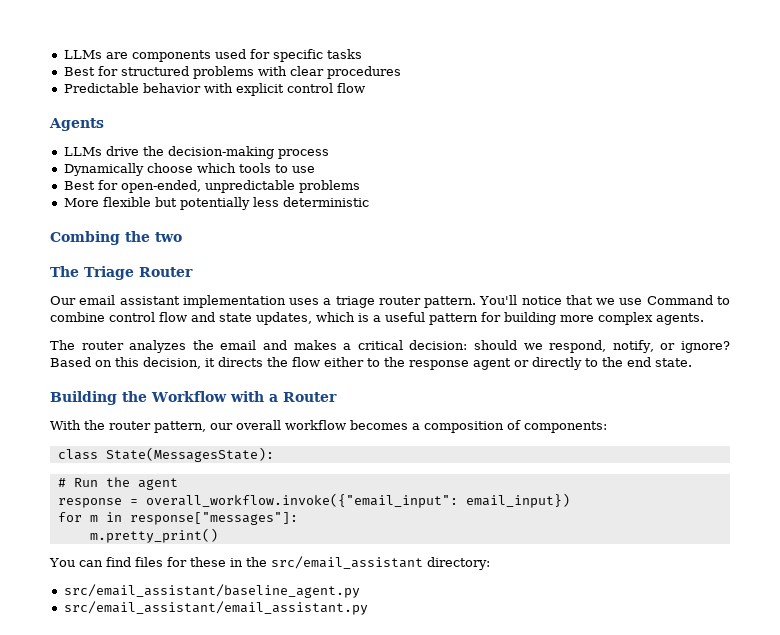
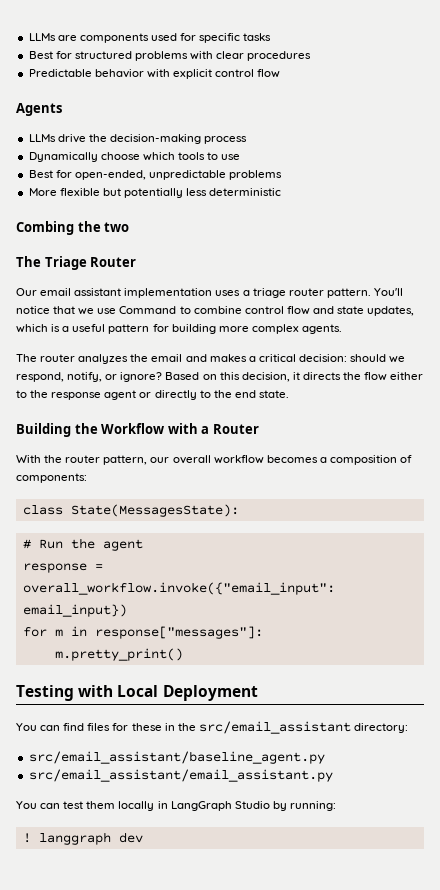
+ Testing with Local Deployment
+ You can test them locally in LangGraph Studio by running:
+ ! langgraph dev

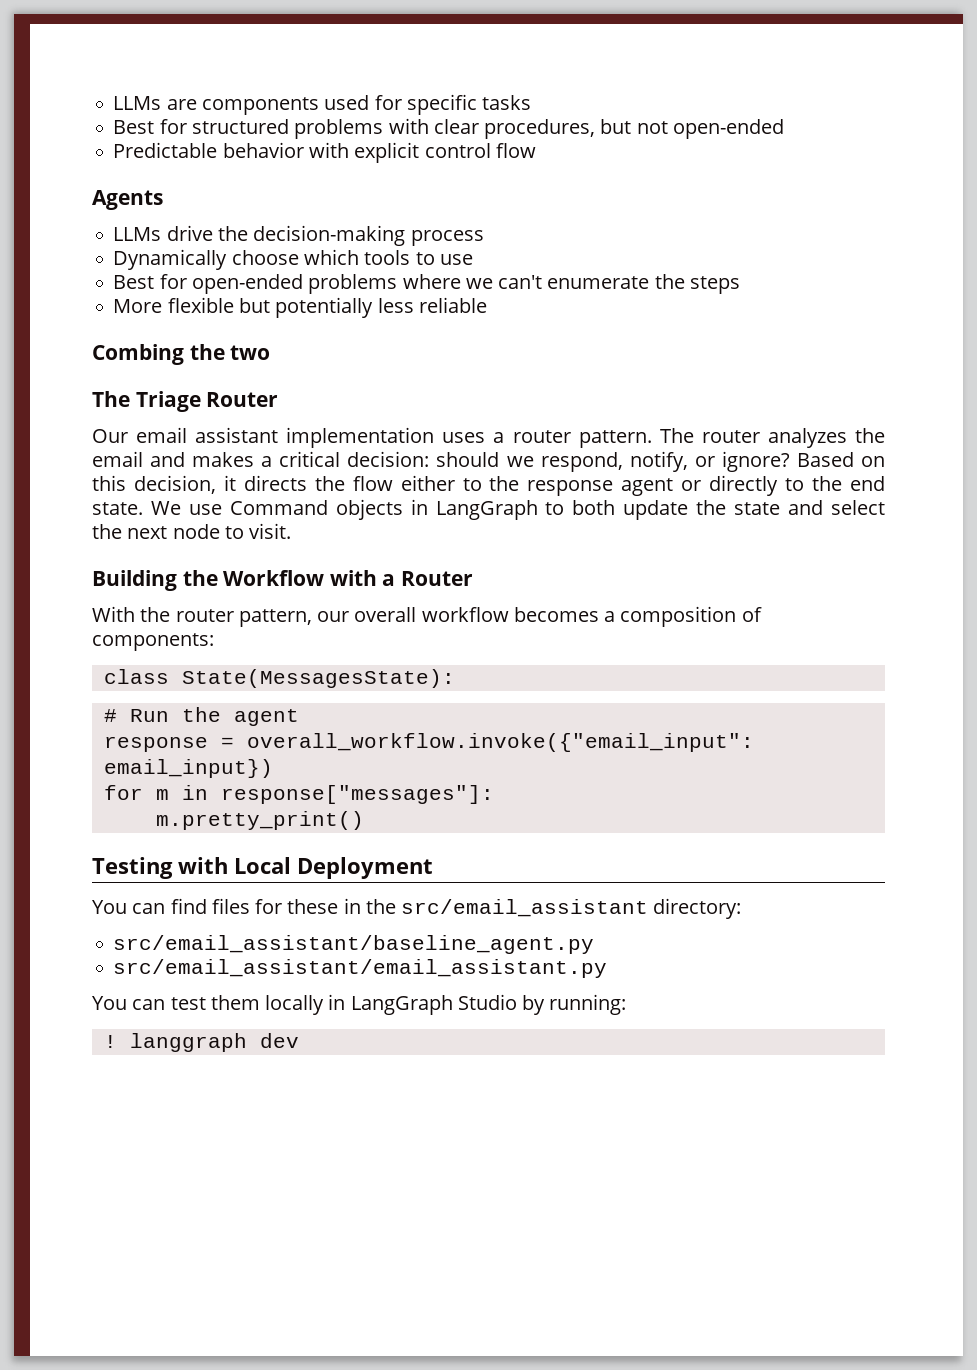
- Best for structured problems with clear procedures
+ Best for structured problems with clear procedures, but not open-ended
- Best for open-ended, unpredictable problems
+ Best for open-ended problems where we can't enumerate the steps
- More flexible but potentially less deterministic
+ More flexible but potentially less reliable
- Our email assistant implementation uses a triage router pattern. You'll notice that we use Command to combine control flow and state updates, which is a useful pattern for building more complex agents.
- The router analyzes the email and makes a critical decision: should we respond, notify, or ignore?
+ Our email assistant implementation uses a router pattern. The router analyzes the email and makes a critical decision: should we respond, notify, or ignore?
+ We use Command objects in LangGraph to both update the state and select the next node to visit.

